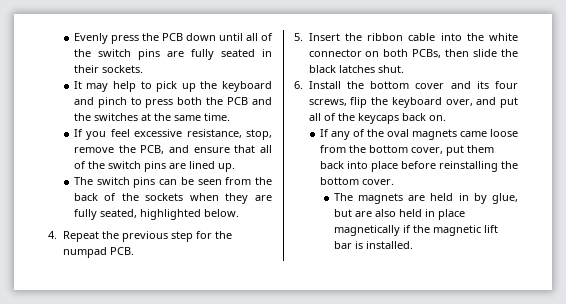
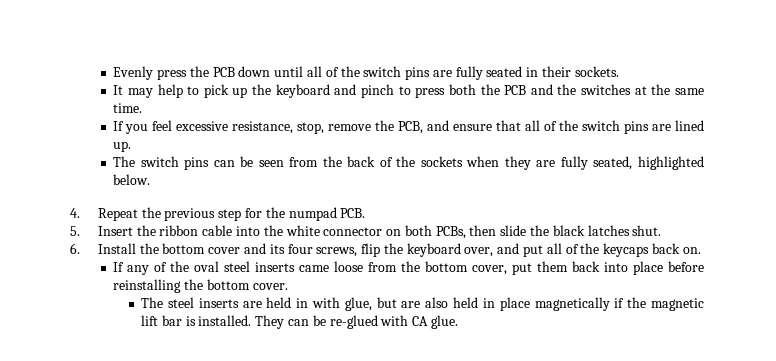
- If any of the oval magnets came loose from the bottom cover, put them back into place before reinstalling the bottom cover.
+ If any of the oval steel inserts came loose from the bottom cover, put them back into place before reinstalling the bottom cover.
- The magnets are held in by glue, but are also held in place magnetically if the magnetic lift bar is installed.
+ The steel inserts are held in with glue, but are also held in place magnetically if the magnetic lift bar is installed.
+ They can be re-glued with CA glue.

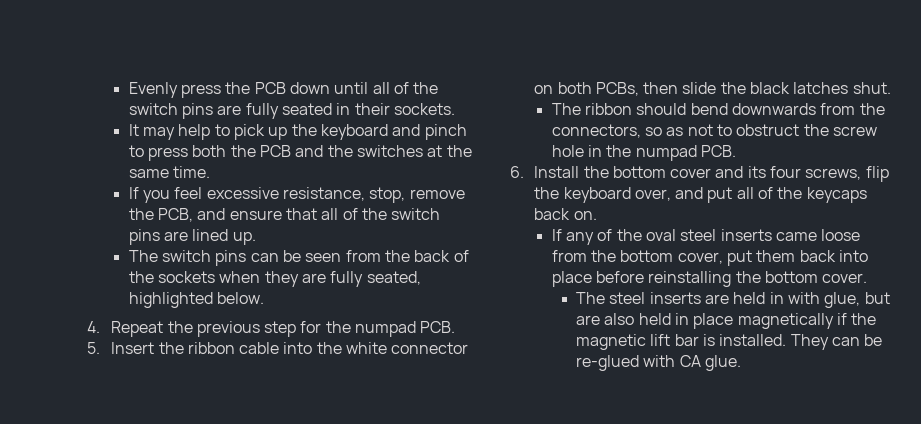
+ The ribbon should bend downwards from the connectors, so as not to obstruct the screw hole in the numpad PCB.

